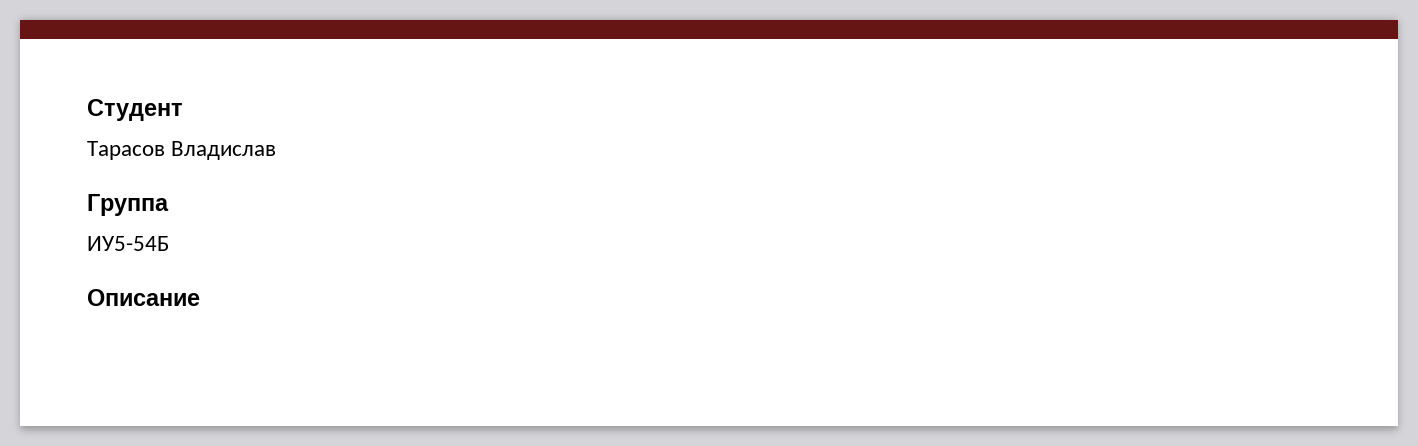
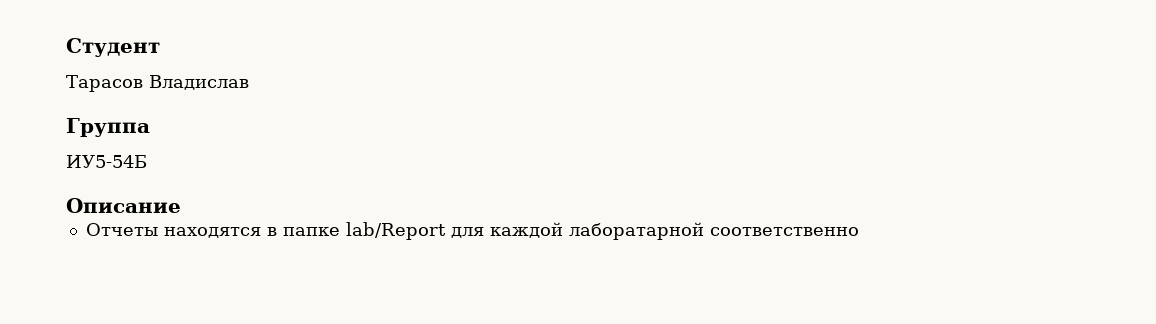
+ Отчеты находятся в папке lab/Report для каждой лаборатарной соответственно

